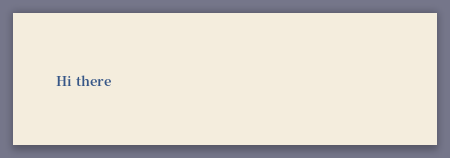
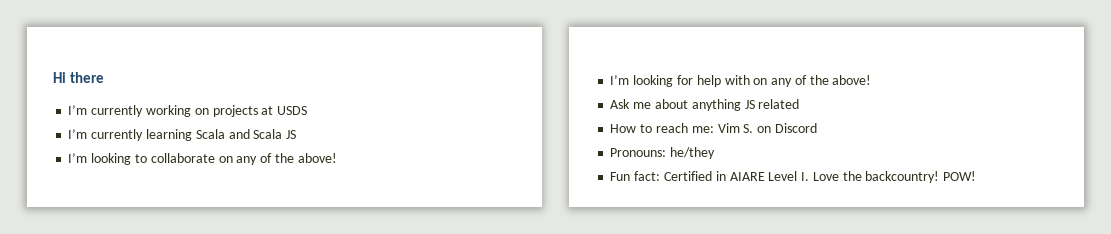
+ I’m currently working on projects at USDS
+ I’m currently learning Scala and Scala JS
+ I’m looking to collaborate on any of the above!
+ I’m looking for help with on any of the above!
+ Ask me about anything JS related
+ How to reach me: Vim S. on Discord
+ Pronouns: he/they
+ Fun fact: Certified in AIARE Level I. Love the backcountry! POW!

